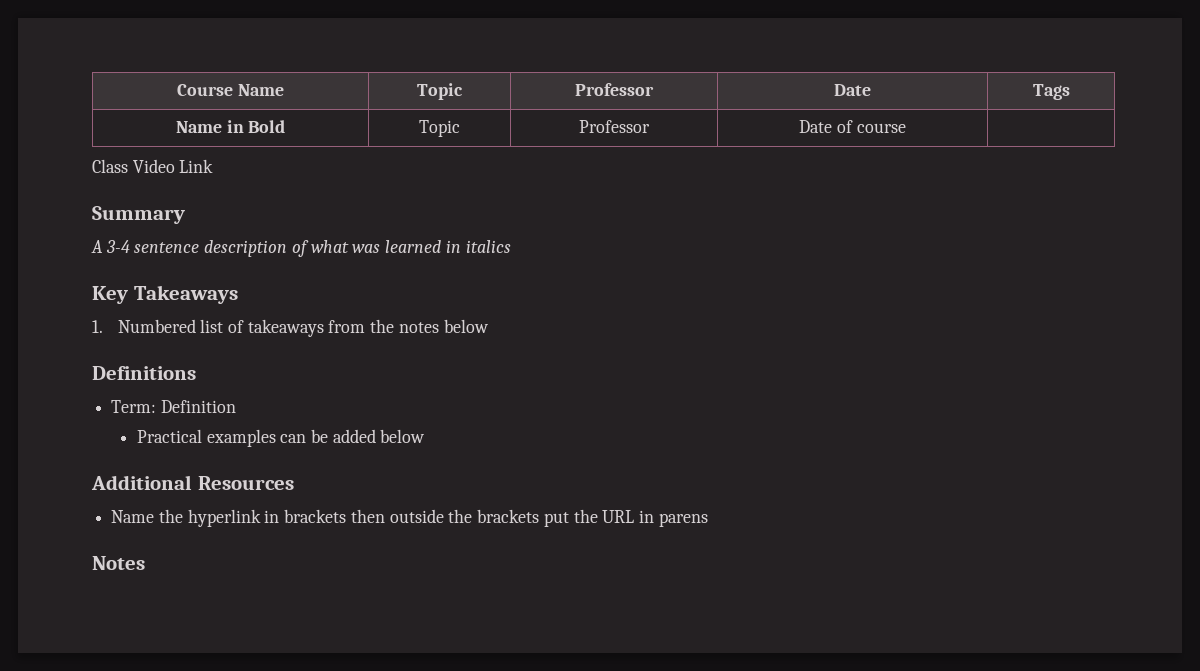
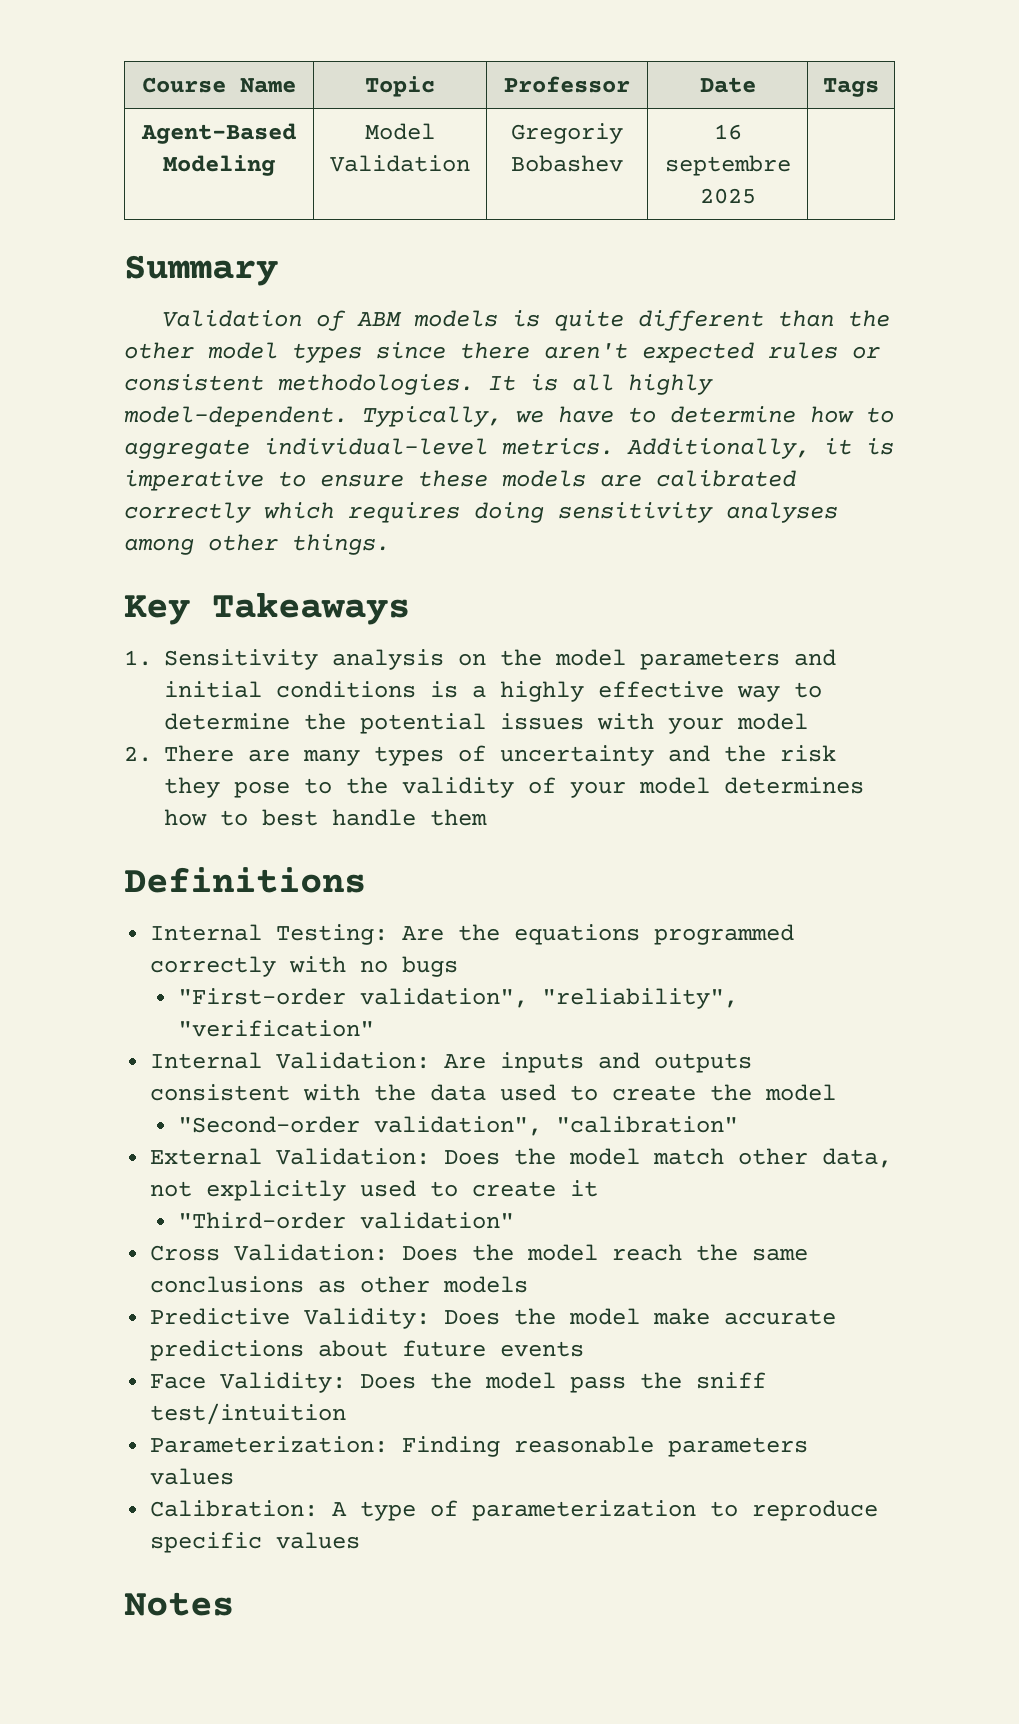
- Name in Bold | Topic | Professor | Date of course |
- Class Video Link
+ Agent-Based Modeling | Model Validation | Gregoriy Bobashev | 16 septembre 2025 |
  Summary
- A 3-4 sentence description of what was learned in italics
+ Validation of ABM models is quite different than the other model types since there aren't expected rules or consistent methodologies. It is all highly model-dependent. Typically, we have to determine how to aggregate individual-level metrics. Additionally, it is imperative to ensure these models are calibrated correctly which requires doing sensitivity analyses among other things.
  Key Takeaways
- 1. Numbered list of takeaways from the notes below
+ 1. Sensitivity analysis on the model parameters and initial conditions is a highly effective way to determine the potential issues with your model
+ 2. There are many types of uncertainty and the risk they pose to the validity of your model determines how to best handle them
  Definitions
- Term: Definition
- Practical examples can be added below
- Additional Resources
- Name the hyperlink in brackets then outside the brackets put the URL in parens
+ Internal Testing: Are the equations programmed correctly with no bugs
+ "First-order validation", "reliability", "verification"
+ Internal Validation: Are inputs and outputs consistent with the data used to create the model
+ "Second-order validation", "calibration"
+ External Validation: Does the model match other data, not explicitly used to create it
+ "Third-order validation"
+ Cross Validation: Does the model reach the same conclusions as other models
+ Predictive Validity: Does the model make accurate predictions about future events
+ Face Validity: Does the model pass the sniff test/intuition
+ Parameterization: Finding reasonable parameters values
+ Calibration: A type of parameterization to reproduce specific values

